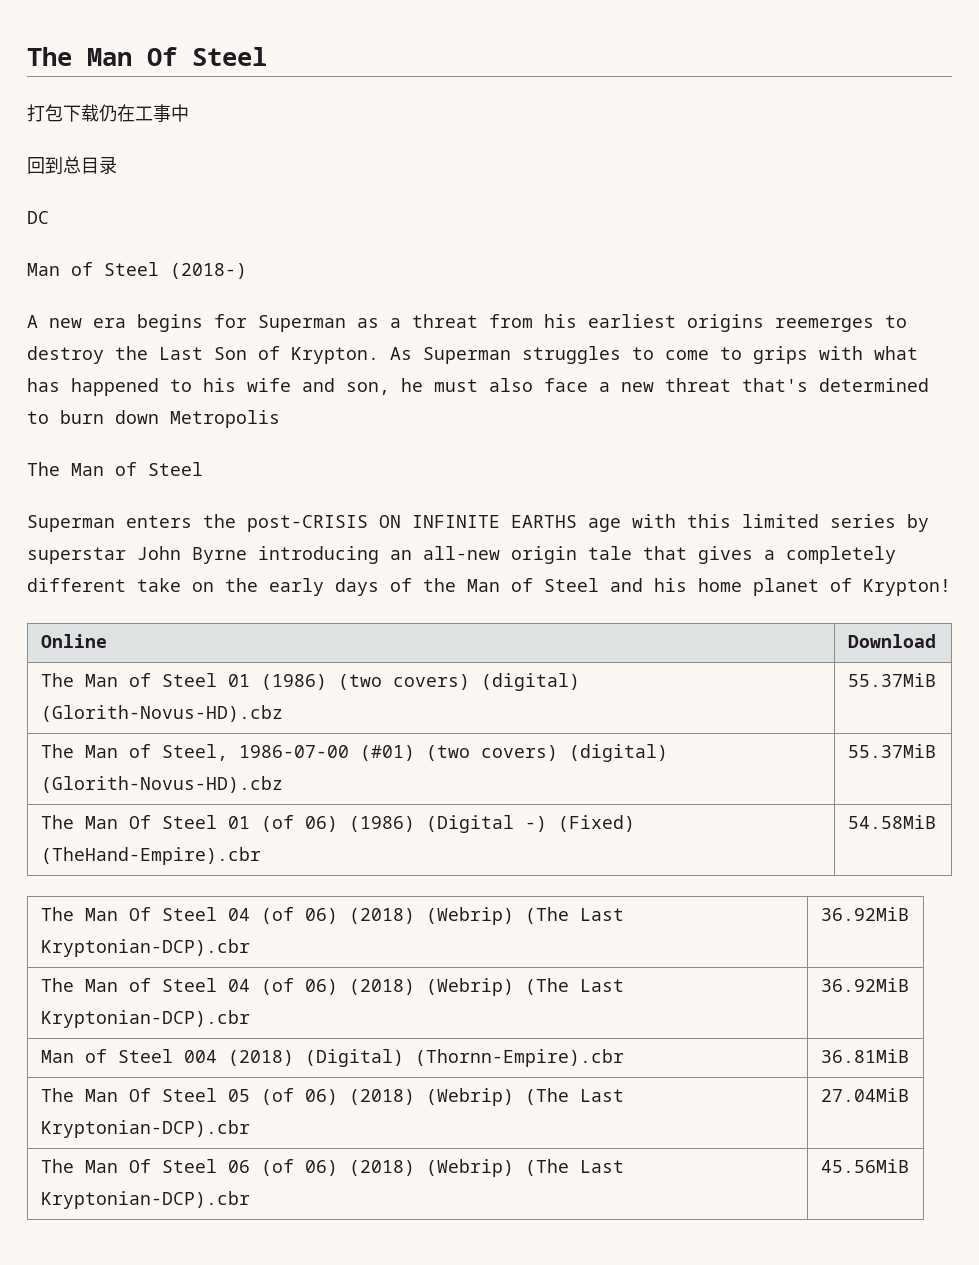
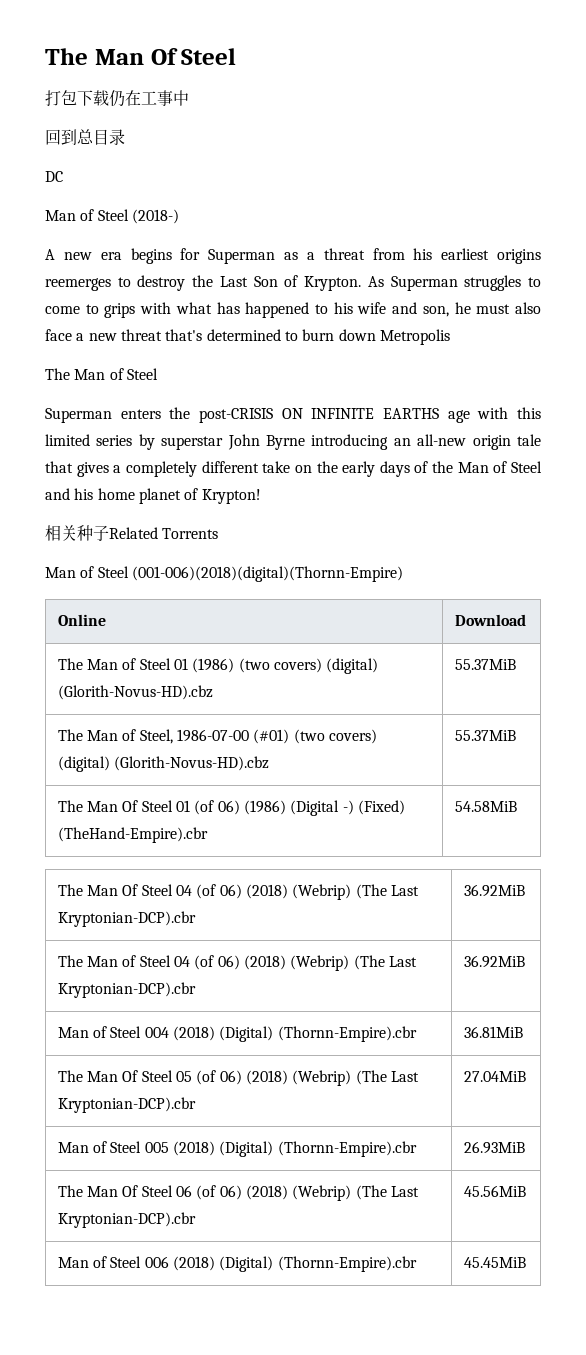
+ 相关种子Related Torrents
+ Man of Steel (001-006)(2018)(digital)(Thornn-Empire)
+ Man of Steel 005 (2018) (Digital) (Thornn-Empire).cbr | 26.93MiB
+ Man of Steel 006 (2018) (Digital) (Thornn-Empire).cbr | 45.45MiB

